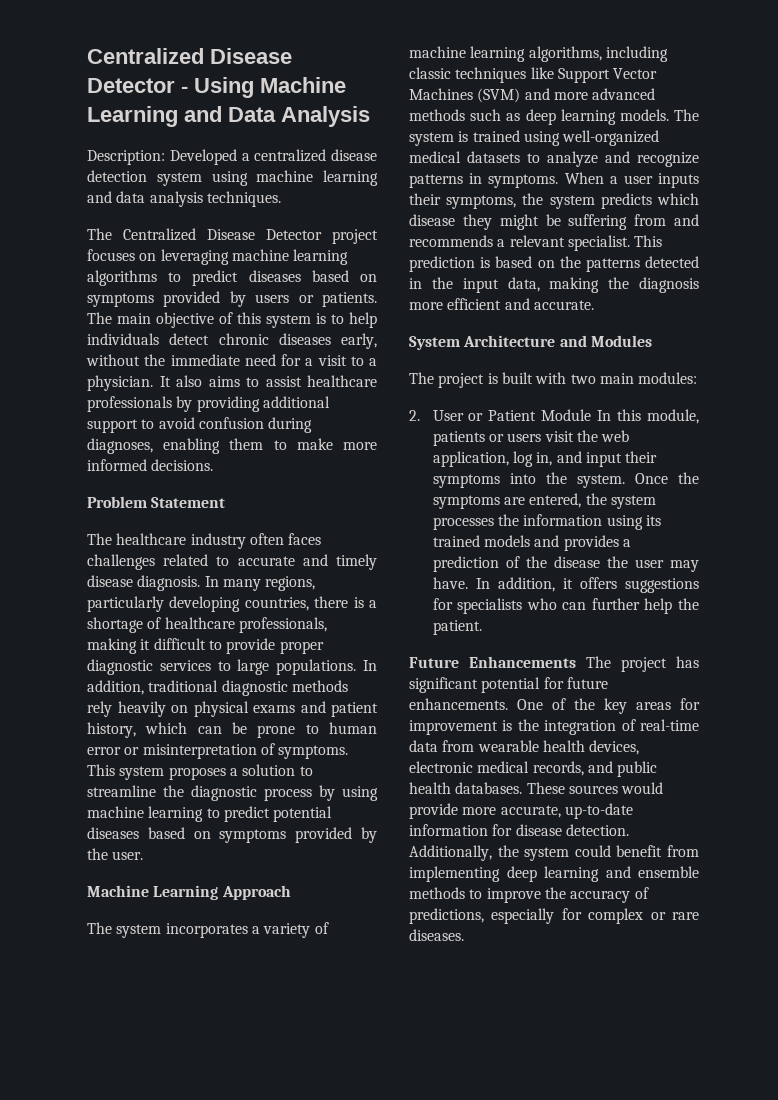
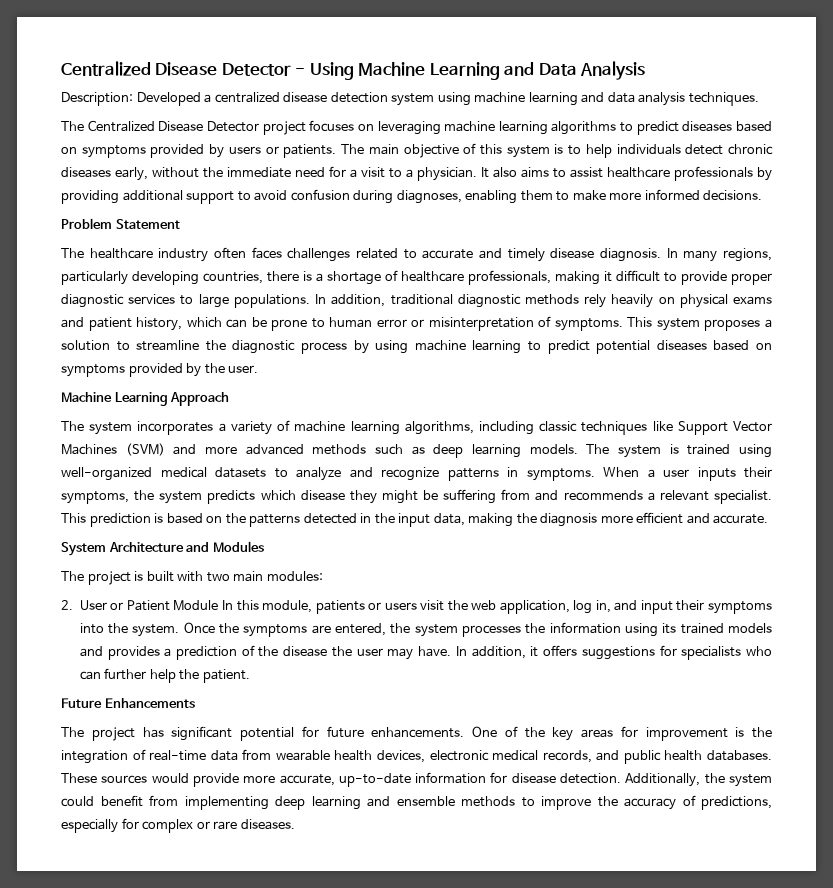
- Future Enhancements The project has significant potential for future enhancements.
+ Future Enhancements
+ The project has significant potential for future enhancements.

